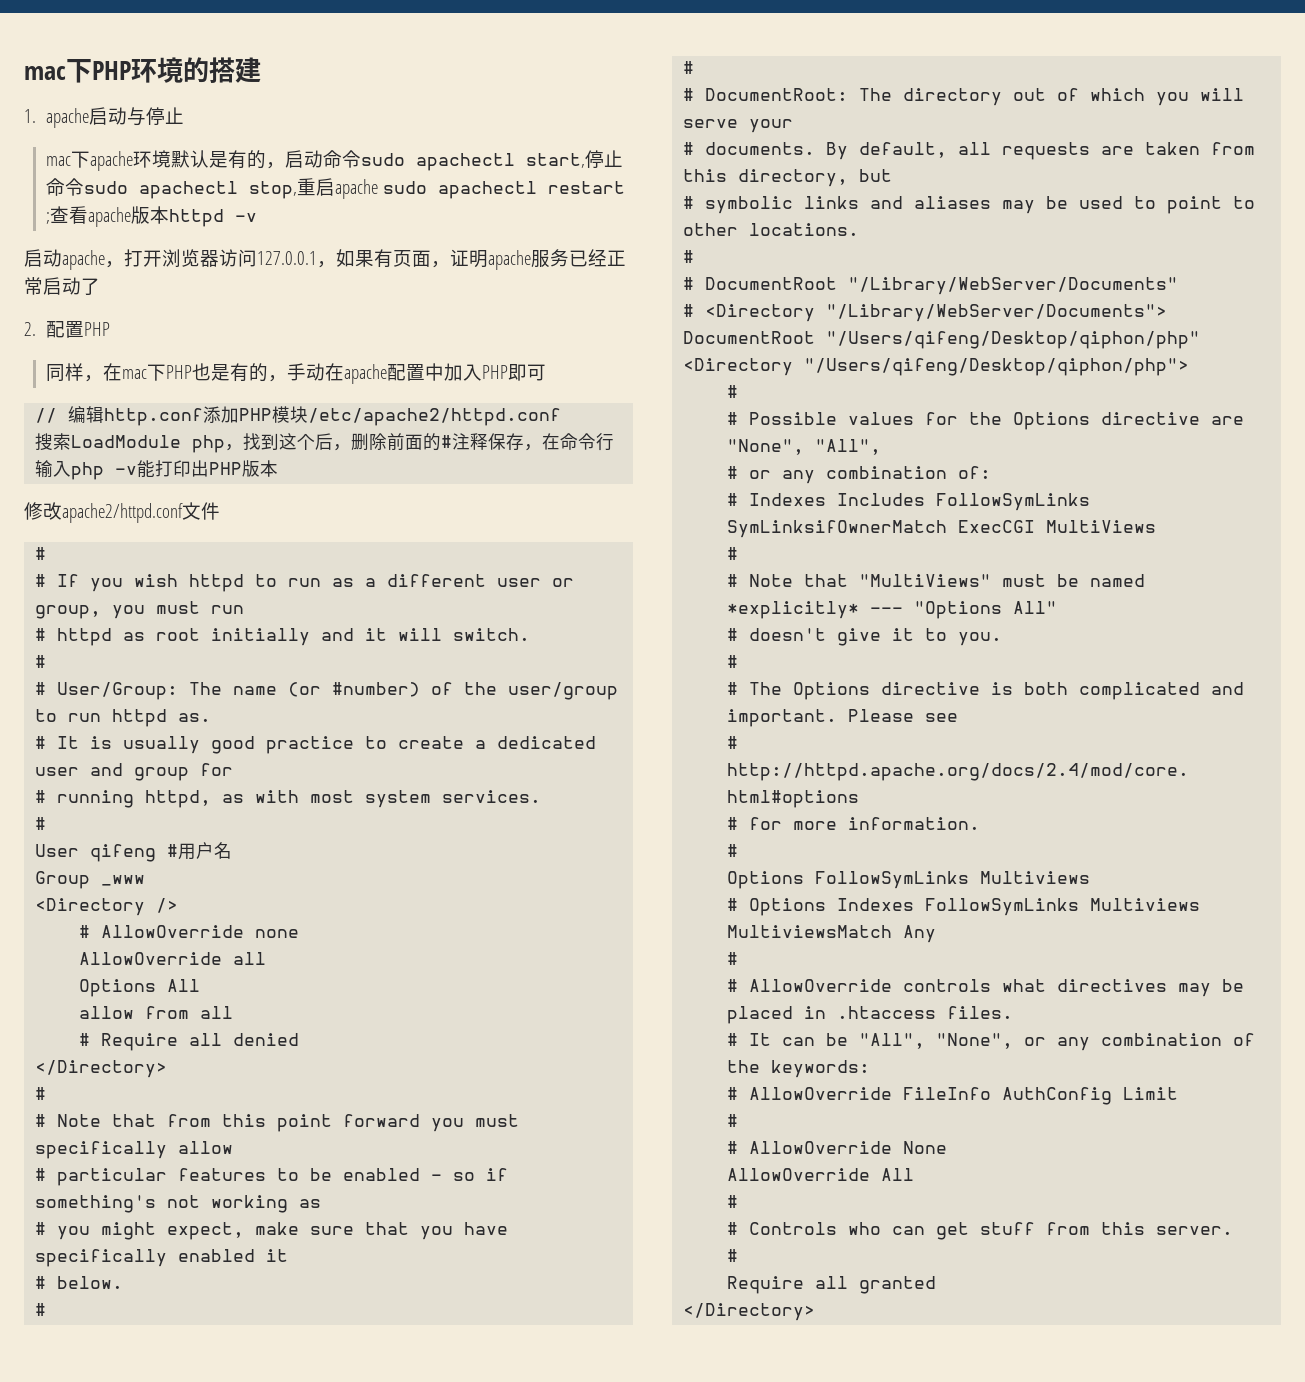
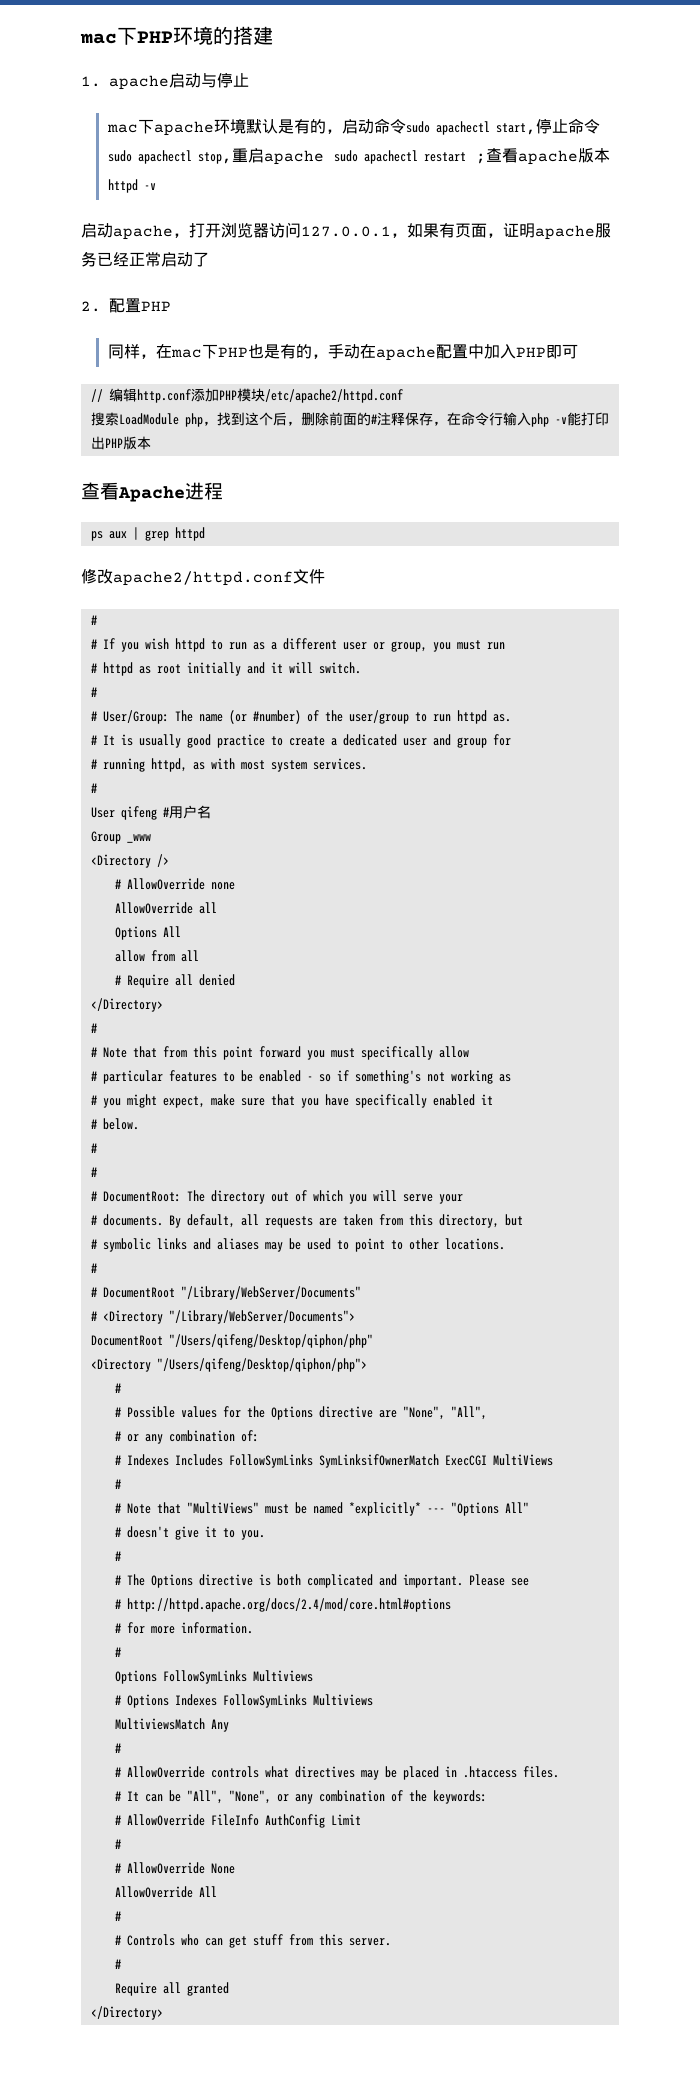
+ 查看Apache进程
+ ps aux | grep httpd

